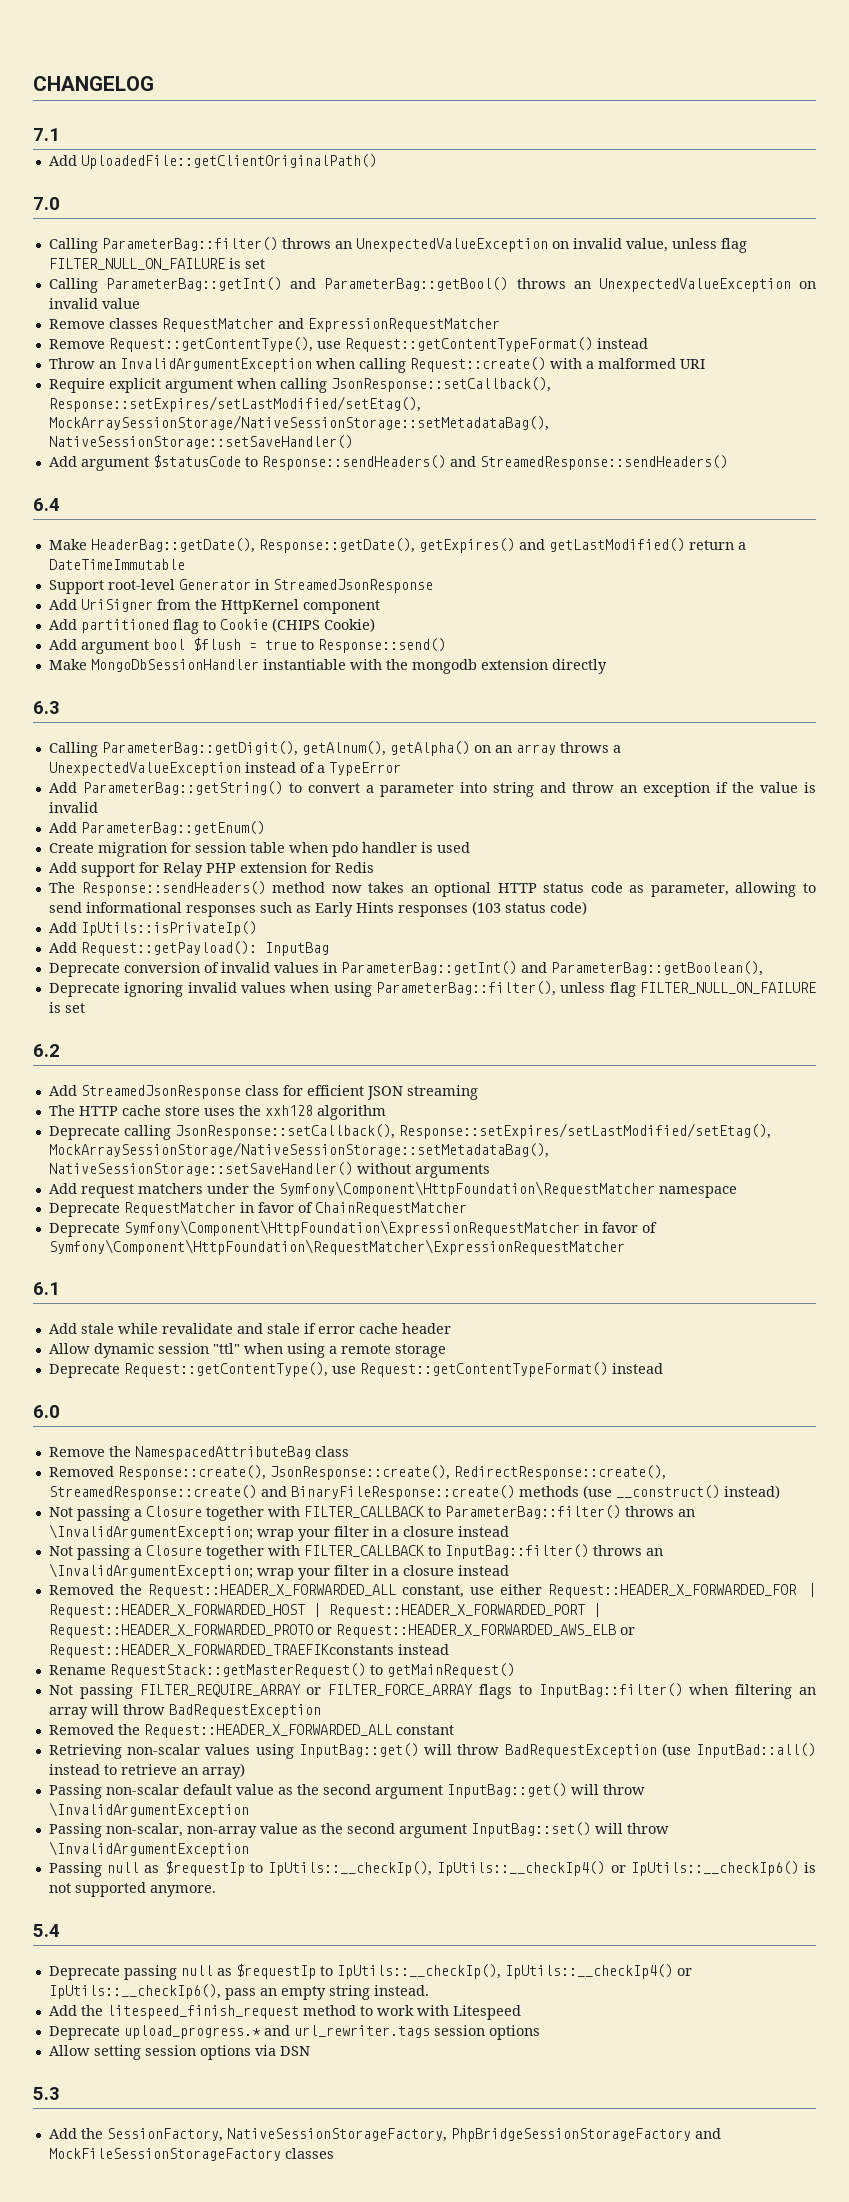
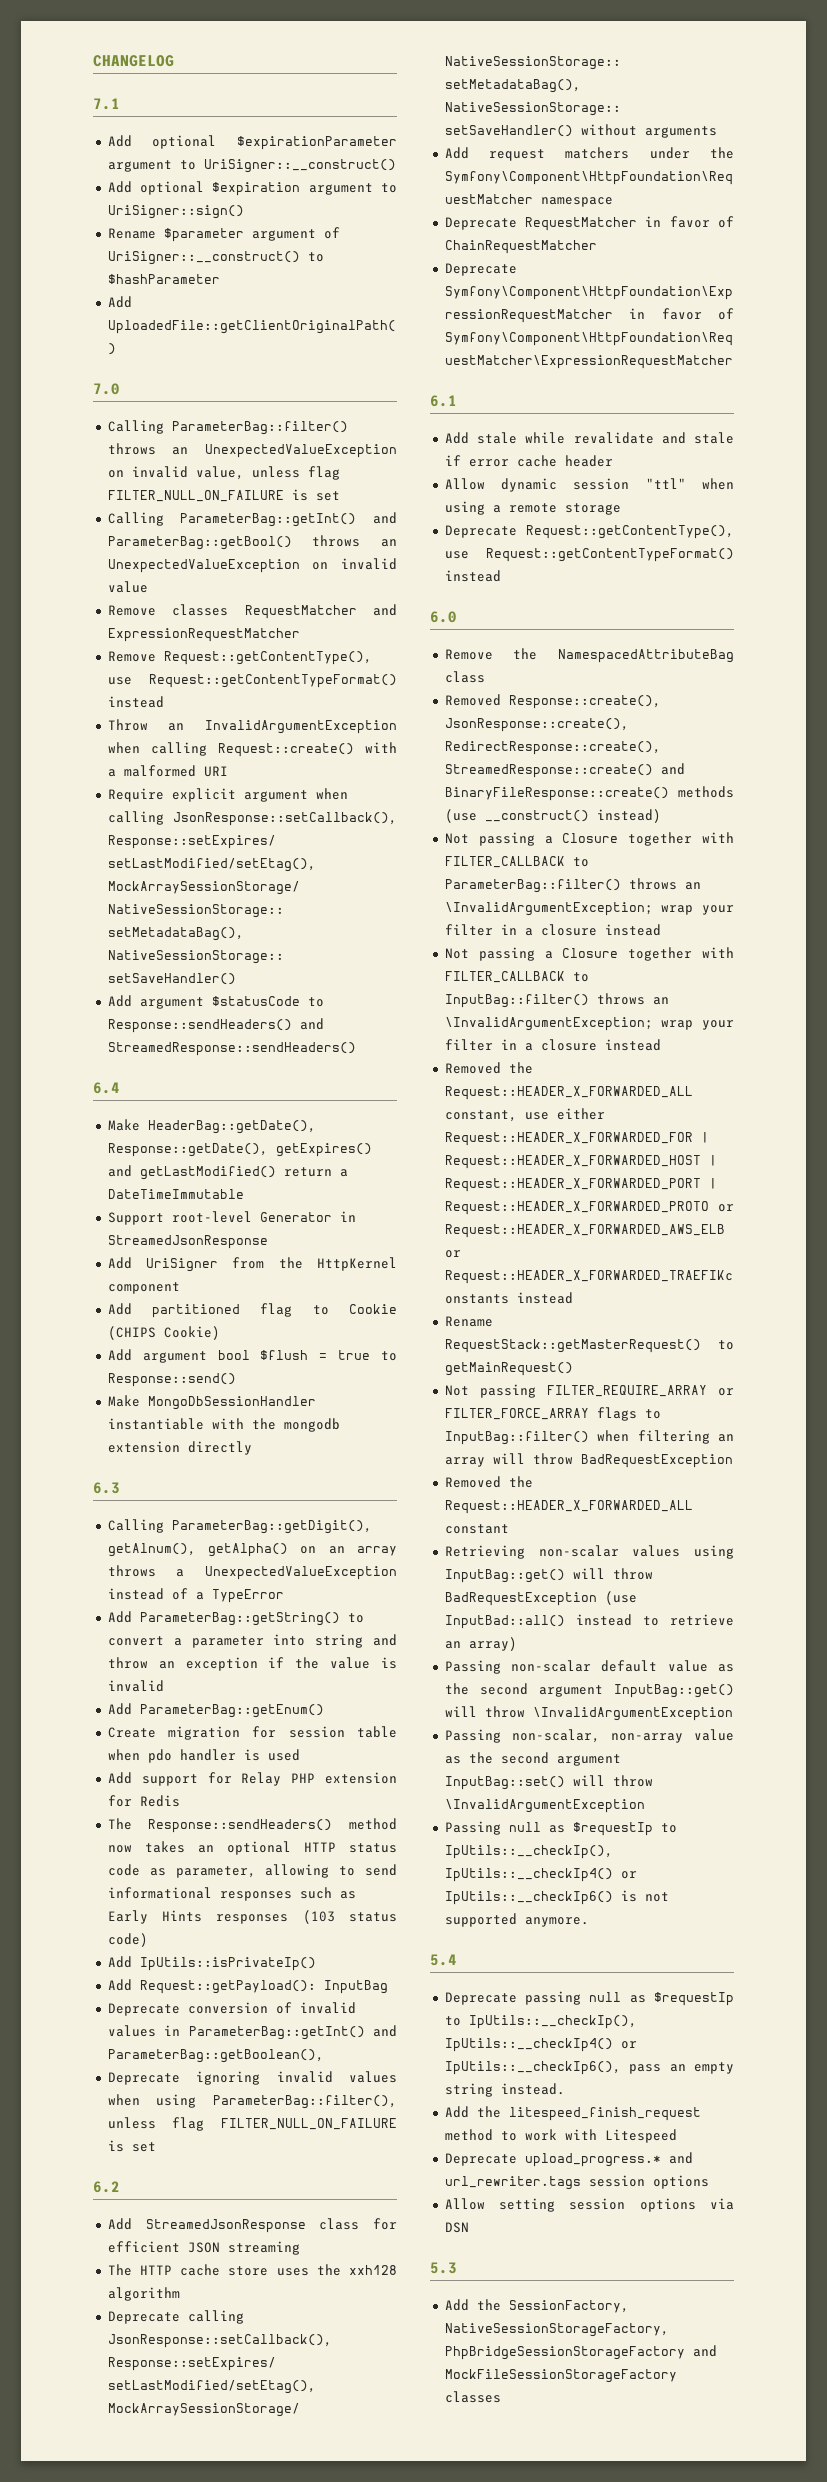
+ Add optional $expirationParameter argument to UriSigner::__construct()
+ Add optional $expiration argument to UriSigner::sign()
+ Rename $parameter argument of UriSigner::__construct() to $hashParameter

